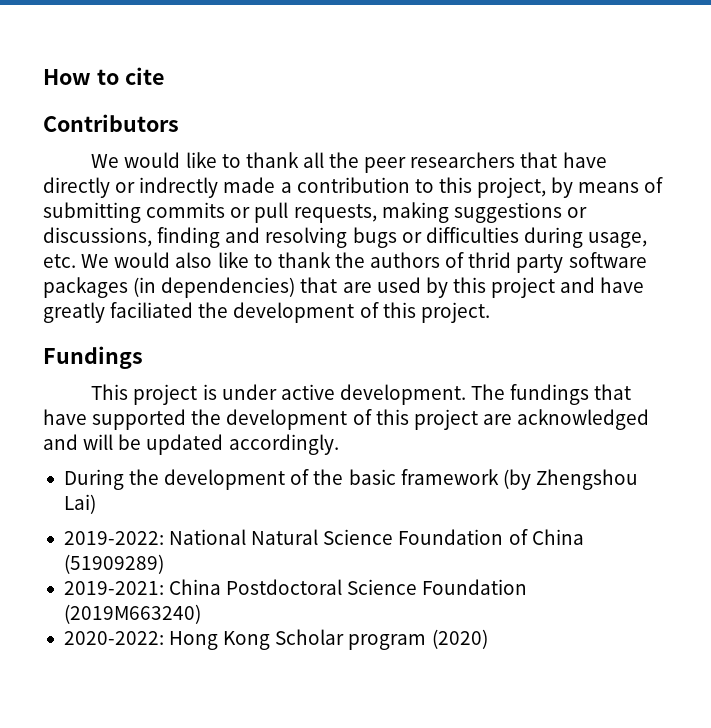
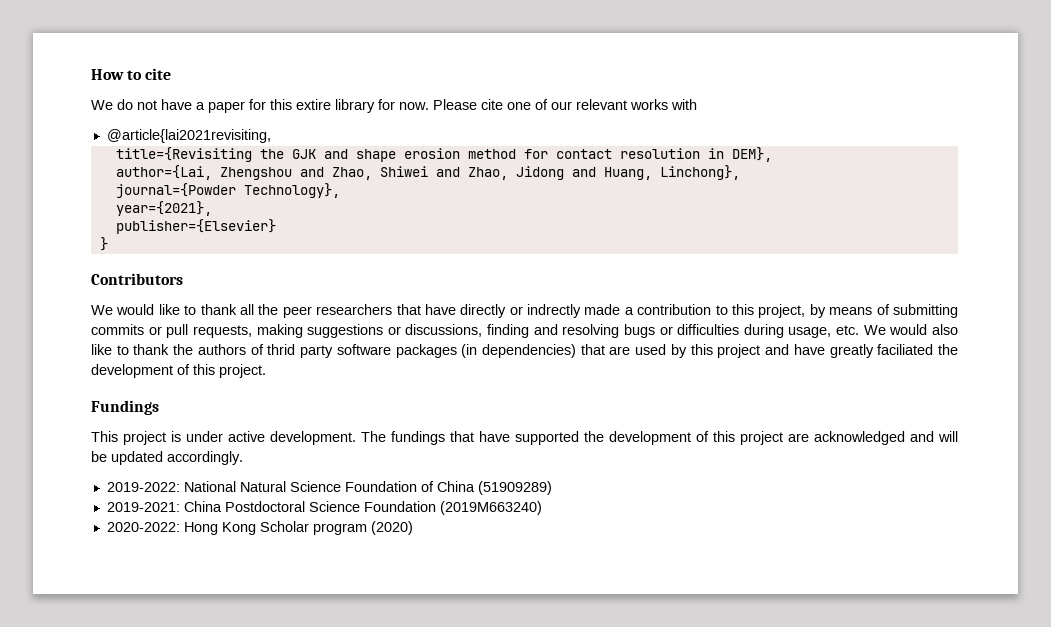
+ We do not have a paper for this extire library for now. Please cite one of our relevant works with
+ @article{lai2021revisiting,
+ title={Revisiting the GJK and shape erosion method for contact resolution in DEM},
+ author={Lai, Zhengshou and Zhao, Shiwei and Zhao, Jidong and Huang, Linchong},
+ journal={Powder Technology},
+ year={2021},
+ publisher={Elsevier}
+ }
- During the development of the basic framework (by Zhengshou Lai)

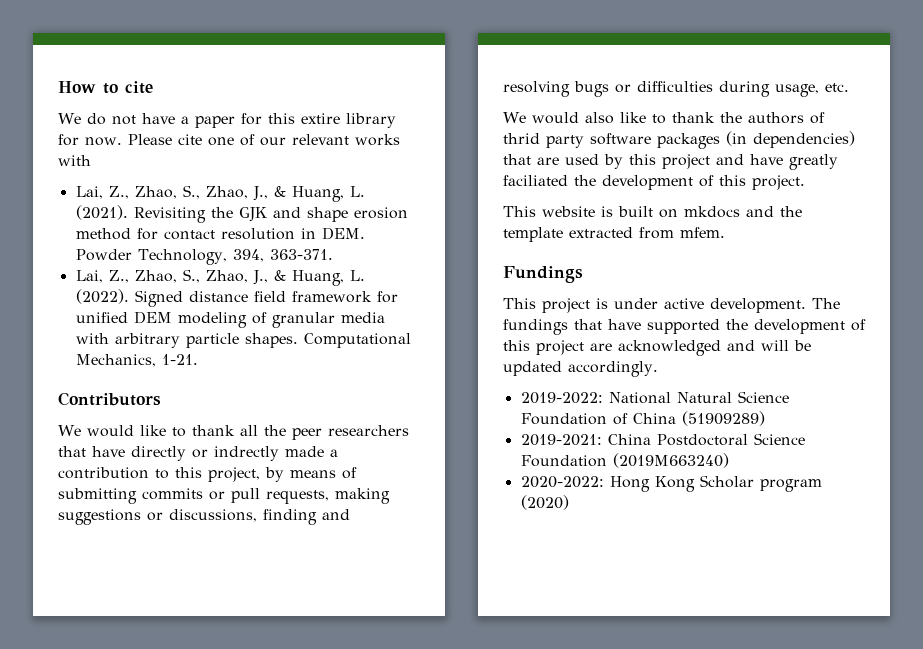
- @article{lai2021revisiting,
- title={Revisiting the GJK and shape erosion method for contact resolution in DEM},
- author={Lai, Zhengshou and Zhao, Shiwei and Zhao, Jidong and Huang, Linchong},
- journal={Powder Technology},
- year={2021},
- publisher={Elsevier}
- }
+ Lai, Z., Zhao, S., Zhao, J., & Huang, L. (2021). Revisiting the GJK and shape erosion method for contact resolution in DEM. Powder Technology, 394, 363-371.
+ Lai, Z., Zhao, S., Zhao, J., & Huang, L. (2022). Signed distance field framework for unified DEM modeling of granular media with arbitrary particle shapes. Computational Mechanics, 1-21.
- We would like to thank all the peer researchers that have directly or indrectly made a contribution to this project, by means of submitting commits or pull requests, making suggestions or discussions, finding and resolving bugs or difficulties during usage, etc. We would also like to thank the authors of thrid party software packages (in dependencies) that are used by this project and have greatly faciliated the development of this project.
+ We would like to thank all the peer researchers that have directly or indrectly made a contribution to this project, by means of submitting commits or pull requests, making suggestions or discussions, finding and resolving bugs or difficulties during usage, etc.
+ We would also like to thank the authors of thrid party software packages (in dependencies) that are used by this project and have greatly faciliated the development of this project.
+ This website is built on mkdocs and the template extracted from mfem.

